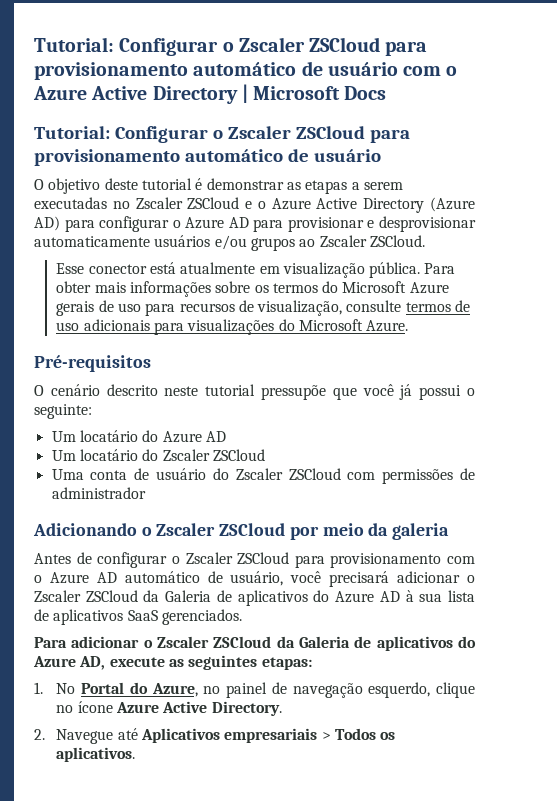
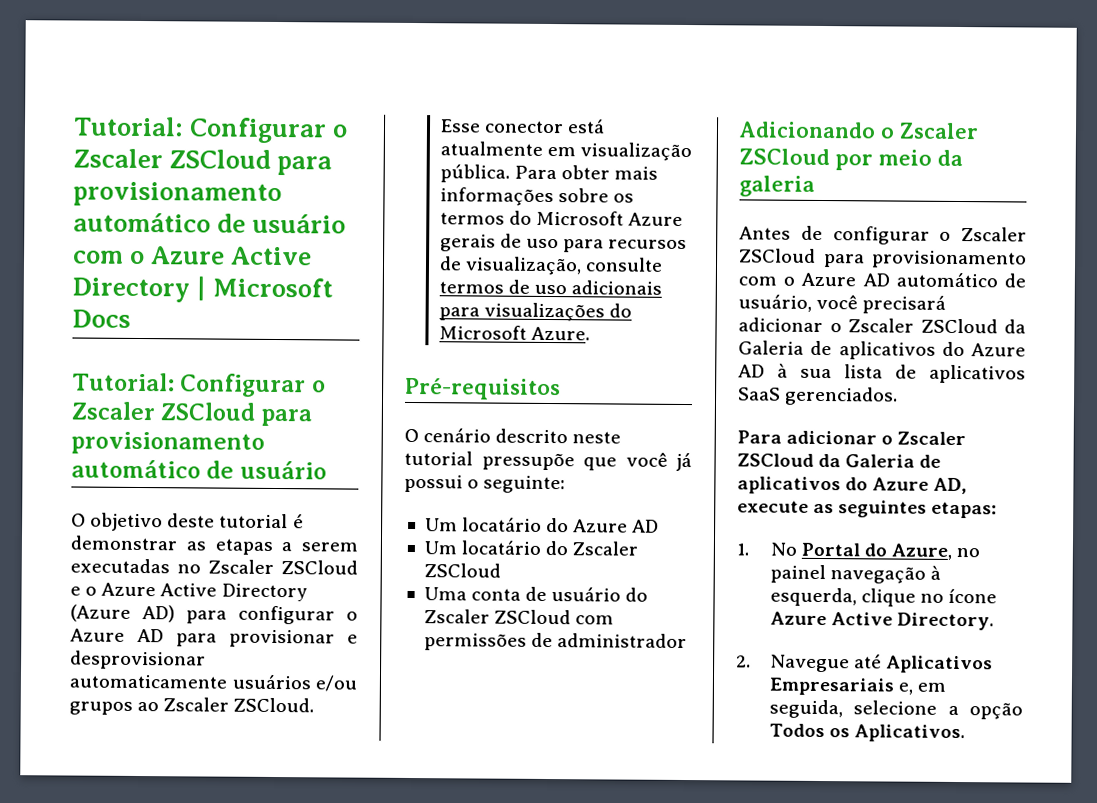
- 1. No Portal do Azure, no painel de navegação esquerdo, clique no ícone Azure Active Directory.
+ 1. No Portal do Azure, no painel navegação à esquerda, clique no ícone Azure Active Directory.
- 2. Navegue até Aplicativos empresariais > Todos os aplicativos.
+ 2. Navegue até Aplicativos Empresariais e, em seguida, selecione a opção Todos os Aplicativos.

